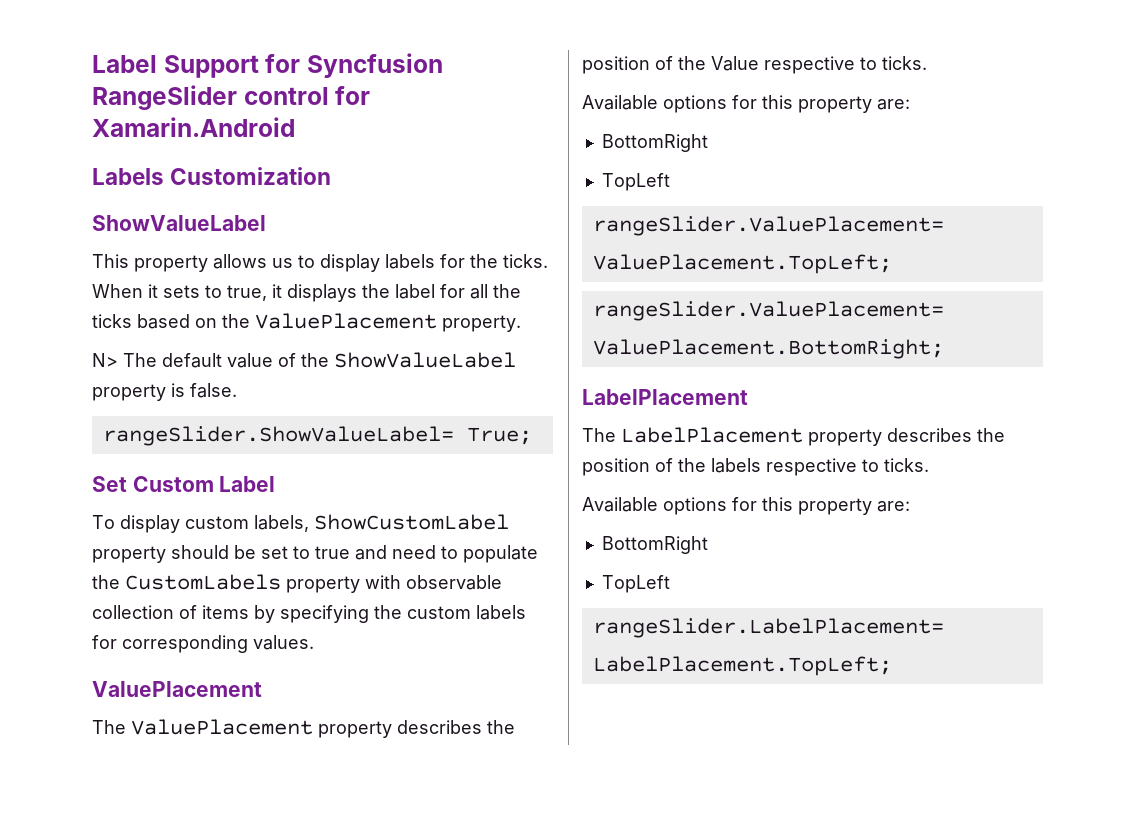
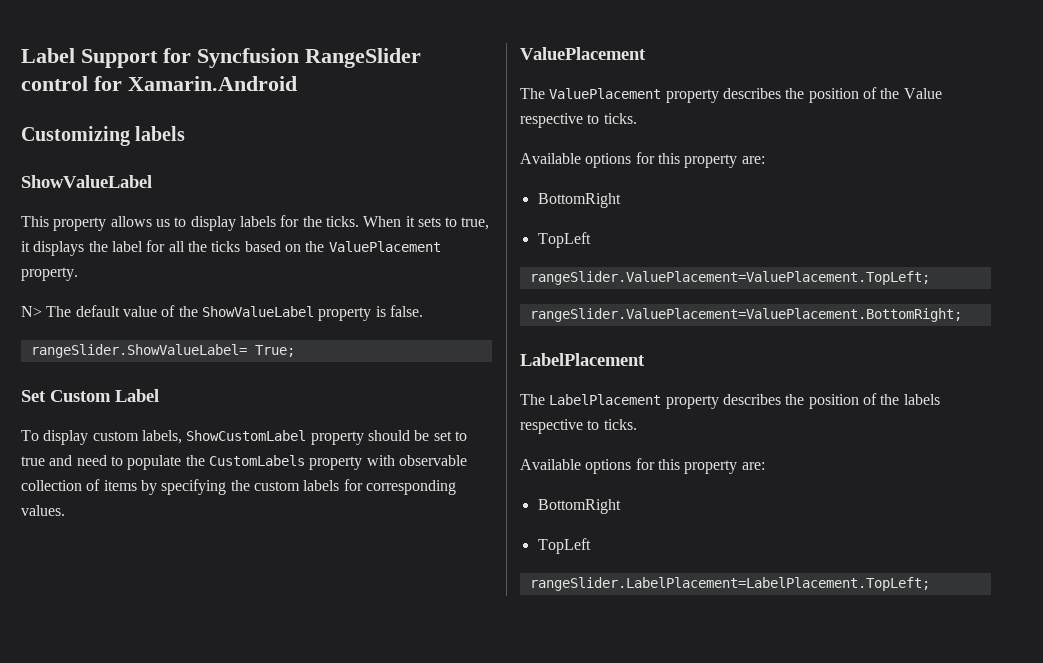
- Labels Customization
+ Customizing labels

